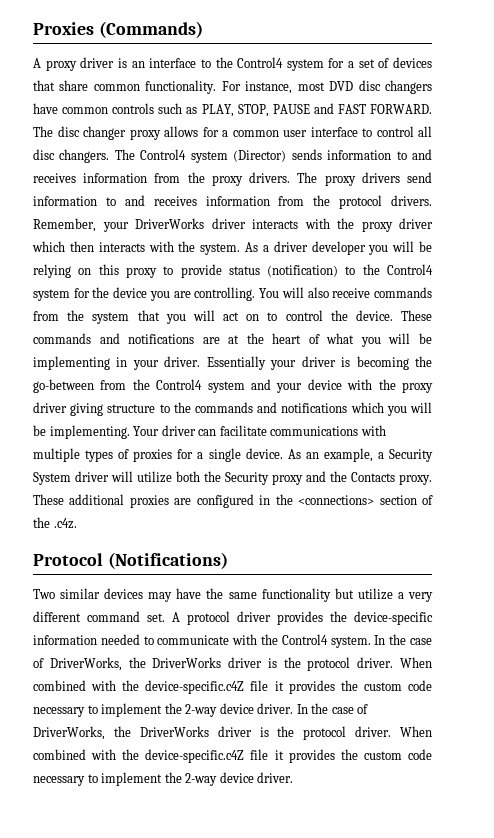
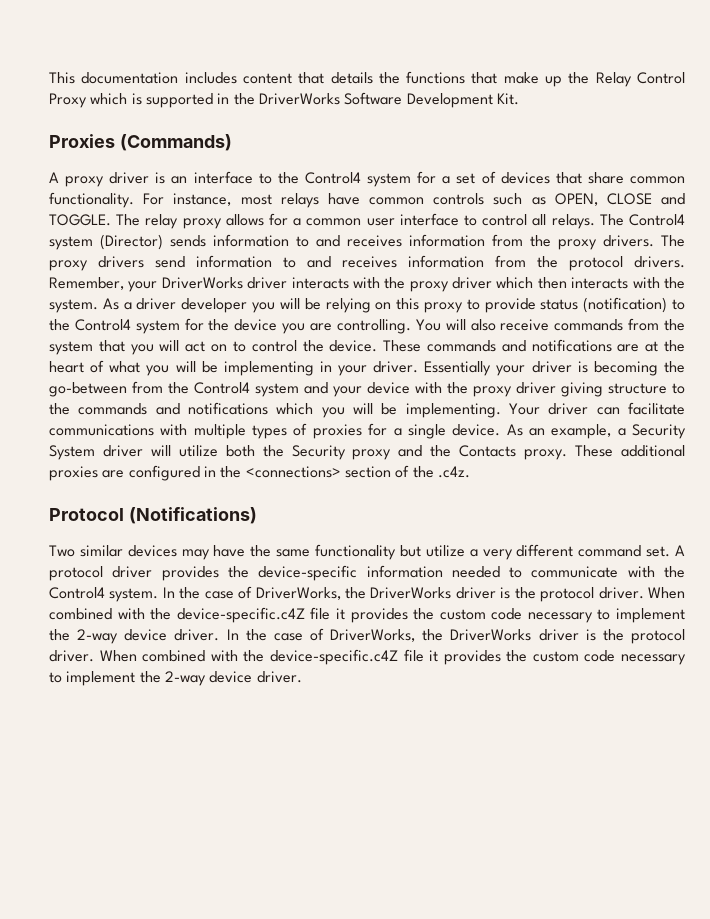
+ This documentation includes content that details the functions that make up the Relay Control Proxy which is supported in the DriverWorks Software Development Kit.
- For instance, most DVD disc changers have common controls such as PLAY, STOP, PAUSE and FAST FORWARD. The disc changer proxy allows for a common user interface to control all disc changers.
+ For instance, most relays have common controls such as OPEN, CLOSE and TOGGLE. The relay proxy allows for a common user interface to control all relays.

